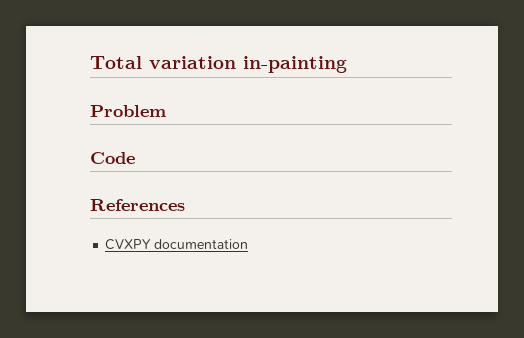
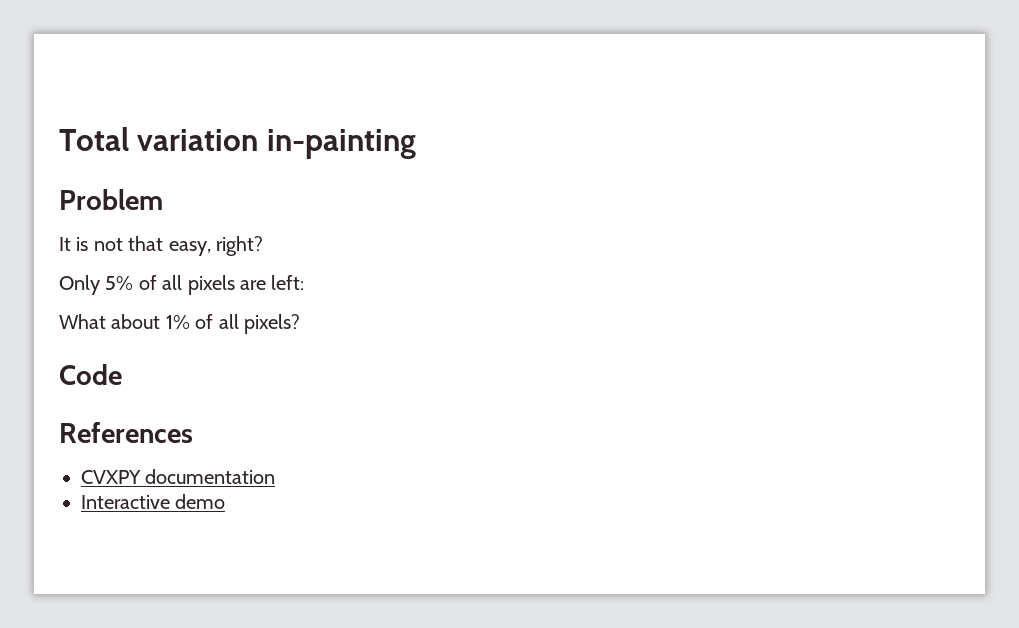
+ It is not that easy, right?
+ Only 5% of all pixels are left:
+ What about 1% of all pixels?
+ Interactive demo

